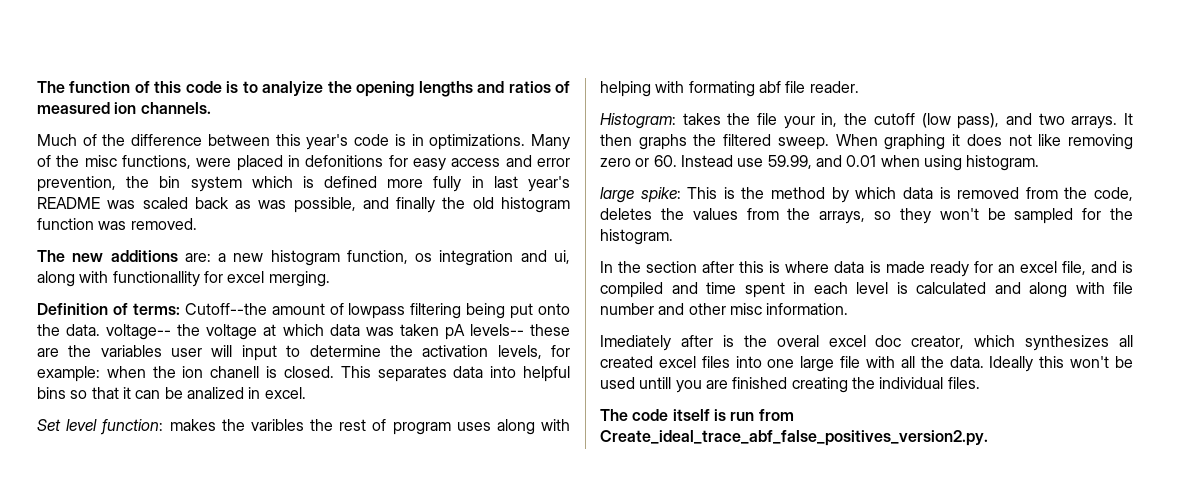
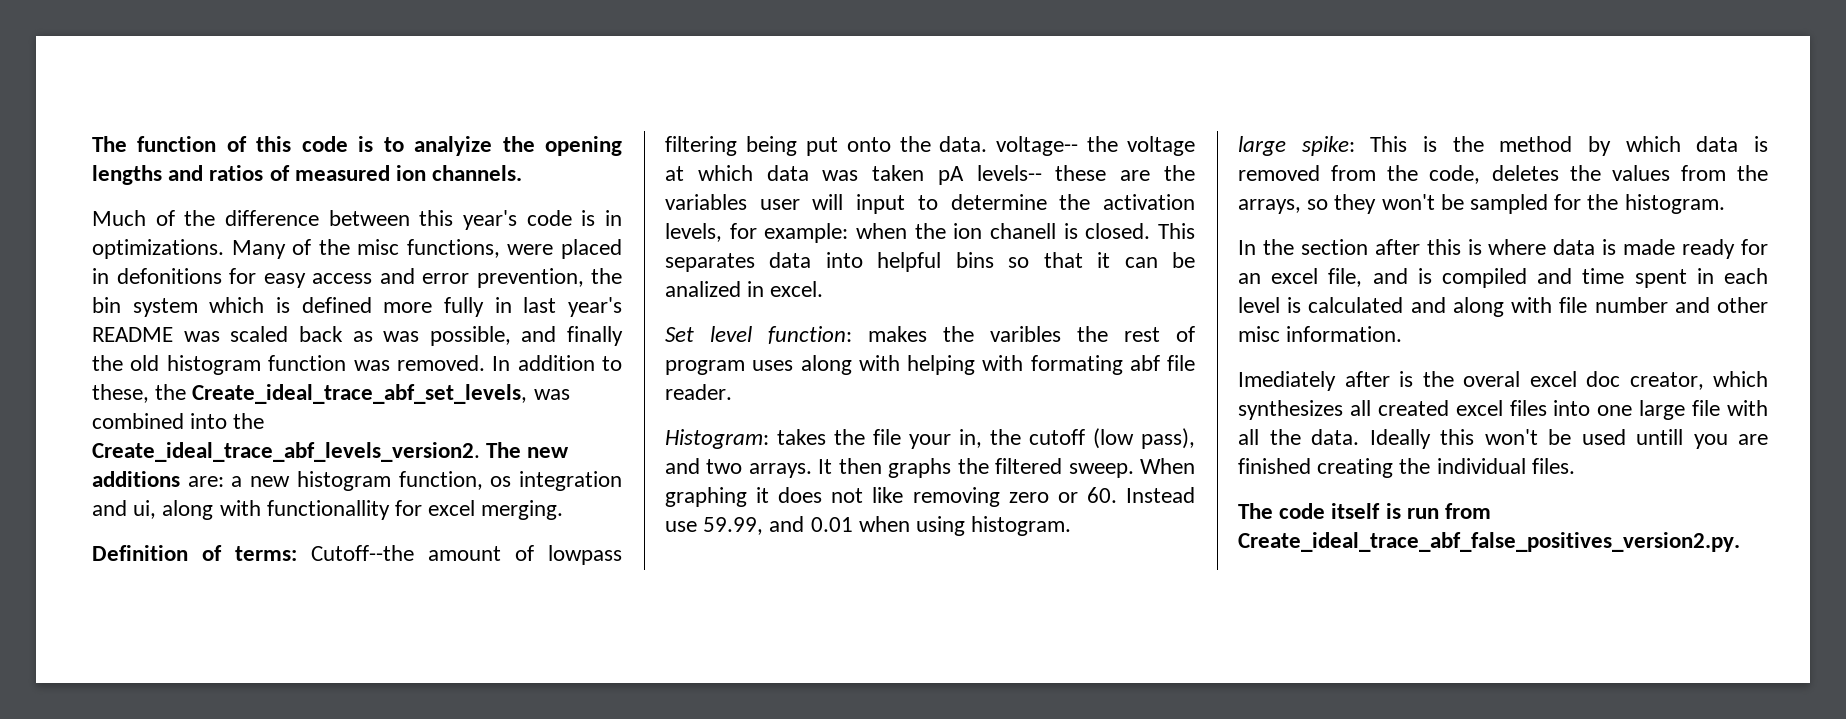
- Many of the misc functions, were placed in defonitions for easy access and error prevention, the bin system which is defined more fully in last year's README was scaled back as was possible, and finally the old histogram function was removed.
- The new additions are: a new histogram function, os integration and ui, along with functionallity for excel merging.
+ Many of the misc functions, were placed in defonitions for easy access and error prevention, the bin system which is defined more fully in last year's README was scaled back as was possible, and finally the old histogram function was removed. In addition to these, the Create_ideal_trace_abf_set_levels, was combined into the Create_ideal_trace_abf_levels_version2. The new additions are: a new histogram function, os integration and ui, along with functionallity for excel merging.

